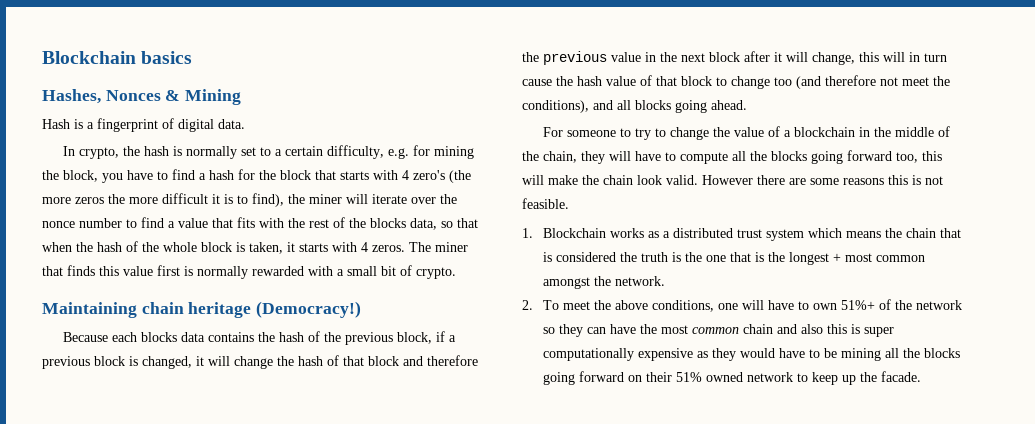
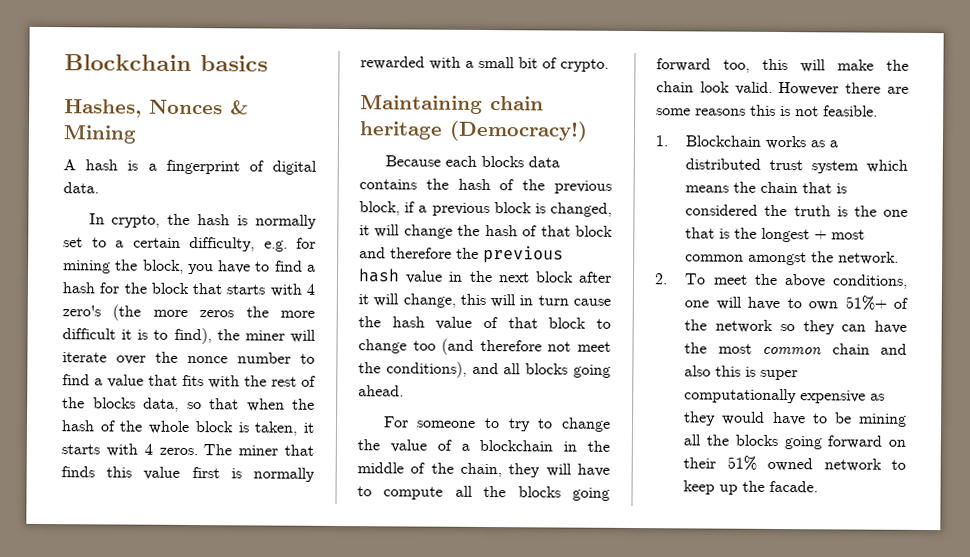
- Hash is a fingerprint of digital data.
+ A hash is a fingerprint of digital data.
- Because each blocks data contains the hash of the previous block, if a previous block is changed, it will change the hash of that block and therefore the previous value in the next block after it will change, this will in turn cause the hash value of that block to change too (and therefore not meet the conditions), and all blocks going ahead.
+ Because each blocks data contains the hash of the previous block, if a previous block is changed, it will change the hash of that block and therefore the previous hash value in the next block after it will change, this will in turn cause the hash value of that block to change too (and therefore not meet the conditions), and all blocks going ahead.

